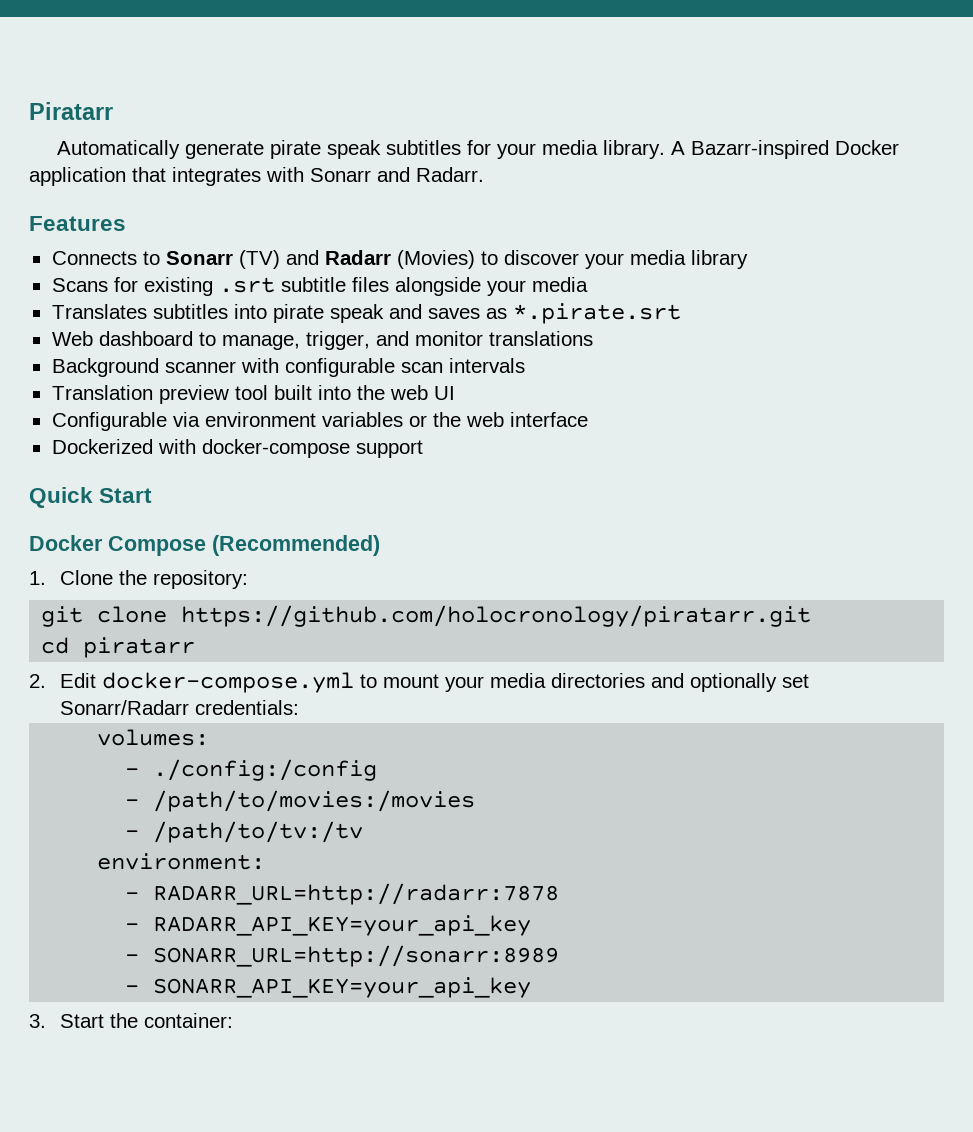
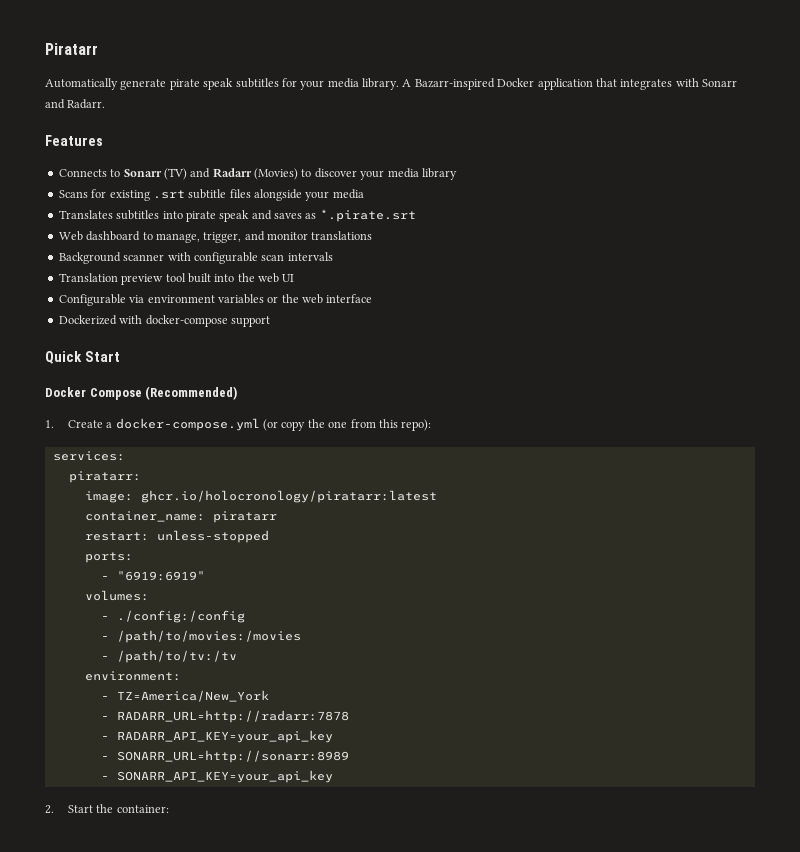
- 1. Clone the repository:
- git clone https://github.com/holocronology/piratarr.git
- cd piratarr
- 2. Edit docker-compose.yml to mount your media directories and optionally set Sonarr/Radarr credentials:
+ 1. Create a docker-compose.yml (or copy the one from this repo):
+ services:
+ piratarr:
+ image: ghcr.io/holocronology/piratarr:latest
+ container_name: piratarr
+ restart: unless-stopped
+ ports:
+ - "6919:6919"
+ - TZ=America/New_York
- 3. Start the container:
+ 2. Start the container:

